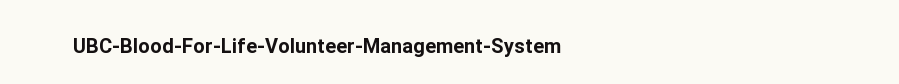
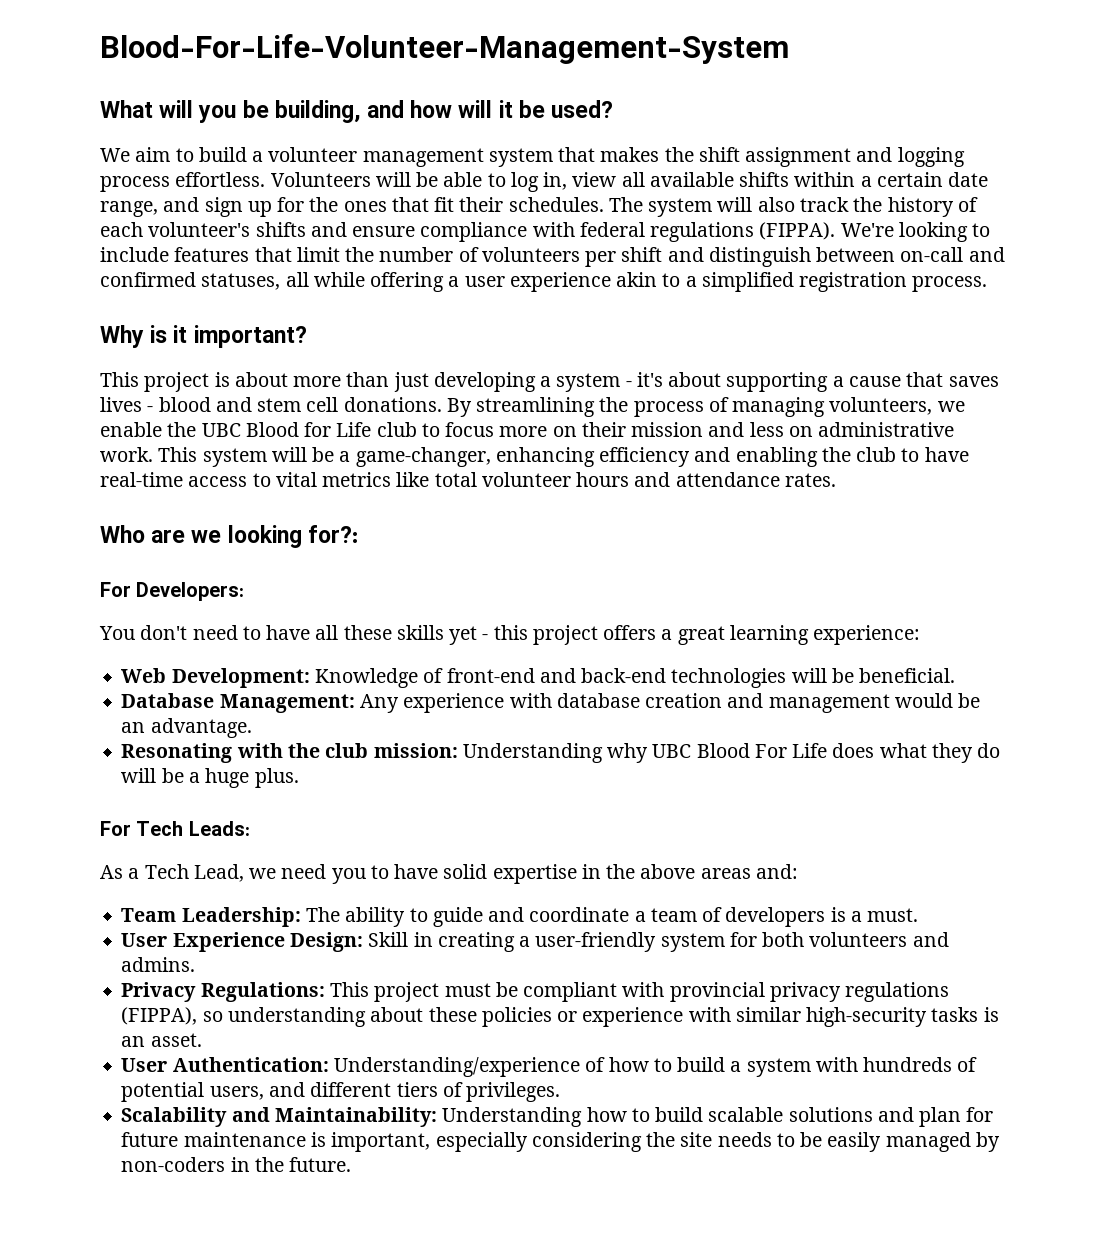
- UBC-Blood-For-Life-Volunteer-Management-System
+ Blood-For-Life-Volunteer-Management-System
+ What will you be building, and how will it be used?
+ We aim to build a volunteer management system that makes the shift assignment and logging process effortless. Volunteers will be able to log in, view all available shifts within a certain date range, and sign up for the ones that fit their schedules. The system will also track the history of each volunteer's shifts and ensure compliance with federal regulations (FIPPA). We're looking to include features that limit the number of volunteers per shift and distinguish between on-call and confirmed statuses, all while offering a user experience akin to a simplified registration process.
+ Why is it important?
+ This project is about more than just developing a system - it's about supporting a cause that saves lives - blood and stem cell donations. By streamlining the process of managing volunteers, we enable the UBC Blood for Life club to focus more on their mission and less on administrative work. This system will be a game-changer, enhancing efficiency and enabling the club to have real-time access to vital metrics like total volunteer hours and attendance rates.
+ Who are we looking for?:
+ For Developers:
+ You don't need to have all these skills yet - this project offers a great learning experience:
+ Web Development: Knowledge of front-end and back-end technologies will be beneficial.
+ Database Management: Any experience with database creation and management would be an advantage.
+ Resonating with the club mission: Understanding why UBC Blood For Life does what they do will be a huge plus.
+ For Tech Leads:
+ As a Tech Lead, we need you to have solid expertise in the above areas and:
+ Team Leadership: The ability to guide and coordinate a team of developers is a must.
+ User Experience Design: Skill in creating a user-friendly system for both volunteers and admins.
+ Privacy Regulations: This project must be compliant with provincial privacy regulations (FIPPA), so understanding about these policies or experience with similar high-security tasks is an asset.
+ User Authentication: Understanding/experience of how to build a system with hundreds of potential users, and different tiers of privileges.
+ Scalability and Maintainability: Understanding how to build scalable solutions and plan for future maintenance is important, especially considering the site needs to be easily managed by non-coders in the future.

